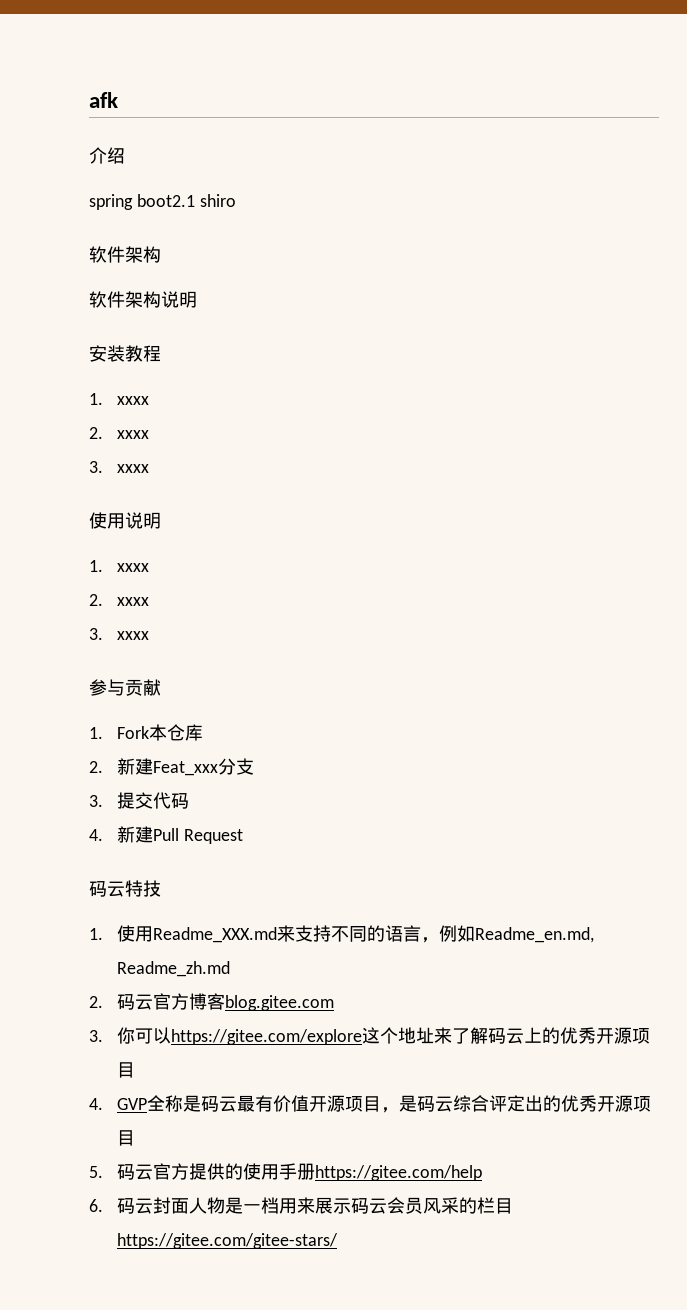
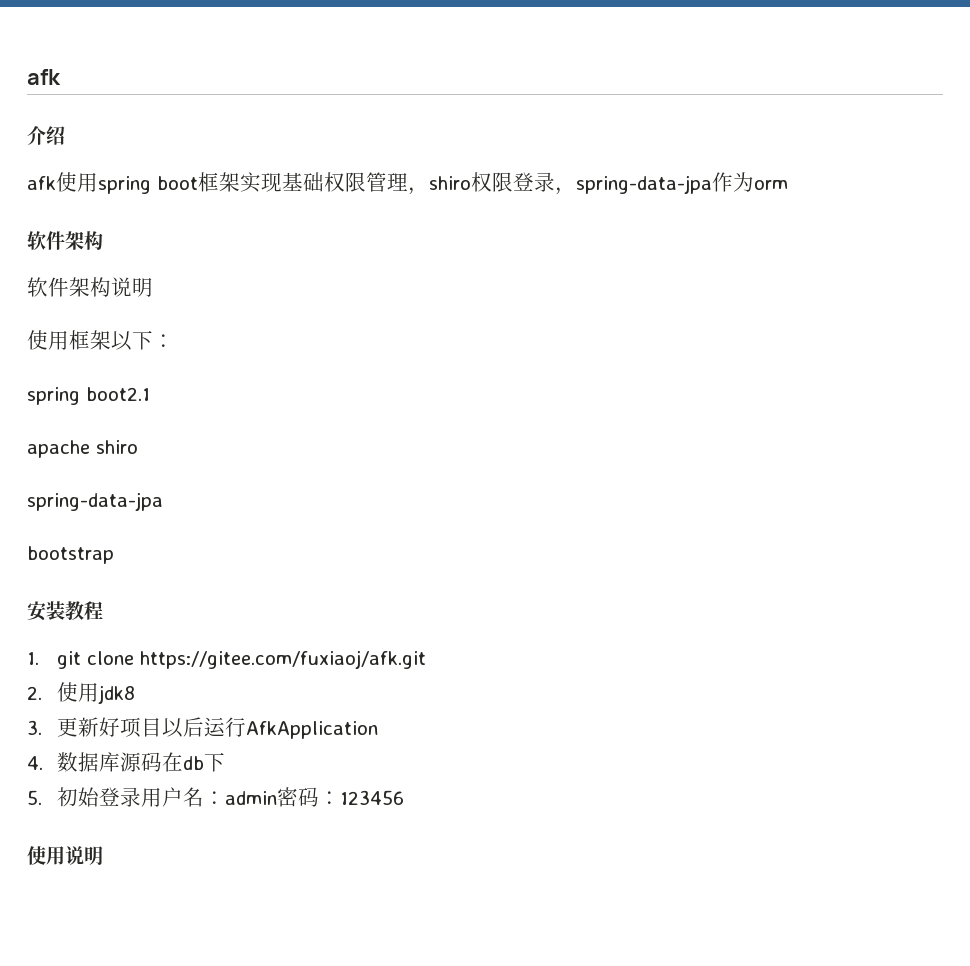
- spring boot2.1 shiro
+ afk使用spring boot框架实现基础权限管理，shiro权限登录，spring-data-jpa作为orm
+ 使用框架以下：
+ spring boot2.1
+ apache shiro
+ spring-data-jpa
+ bootstrap
  安装教程
- 1. xxxx
- 2. xxxx
- 3. xxxx
+ 1. git clone https://gitee.com/fuxiaoj/afk.git
+ 2.使用jdk8
+ 3.更新好项目以后运行AfkApplication
+ 4.数据库源码在db下
+ 5.初始登录用户名：admin密码：123456
  使用说明
- 1. xxxx
- 2. xxxx
- 3. xxxx
- 参与贡献
- 1. Fork本仓库
- 2.新建Feat_xxx分支
- 3.提交代码
- 4.新建Pull Request
- 码云特技
- 1.使用Readme_XXX.md来支持不同的语言，例如Readme_en.md, Readme_zh.md
- 2.码云官方博客blog.gitee.com
- 3.你可以https://gitee.com/explore这个地址来了解码云上的优秀开源项目
- 4. GVP全称是码云最有价值开源项目，是码云综合评定出的优秀开源项目
- 5.码云官方提供的使用手册https://gitee.com/help
- 6.码云封面人物是一档用来展示码云会员风采的栏目https://gitee.com/gitee-stars/

